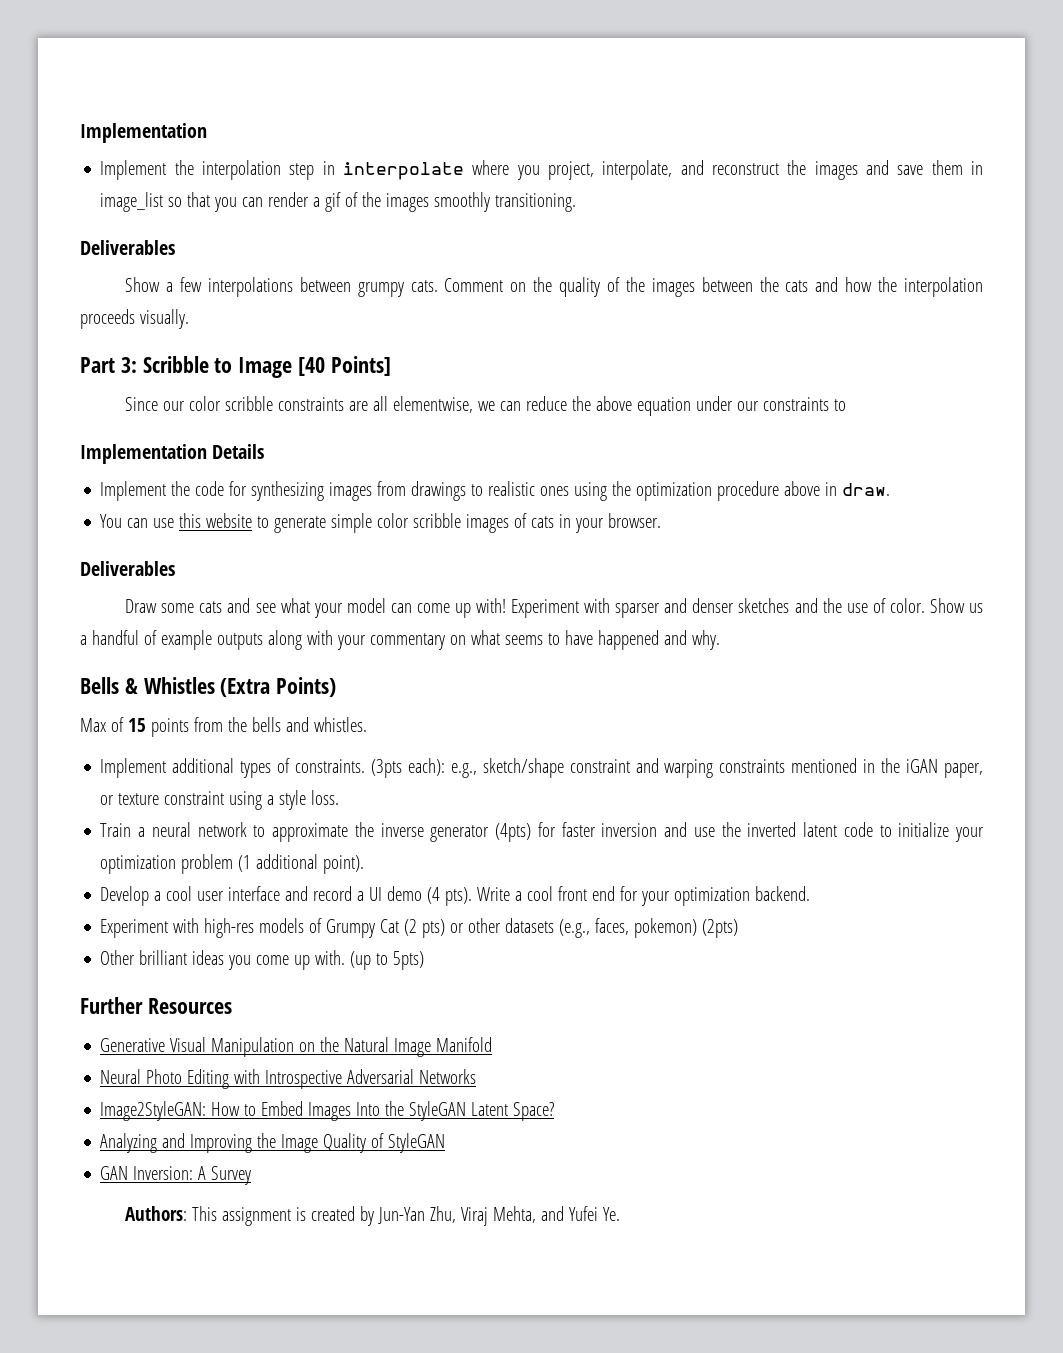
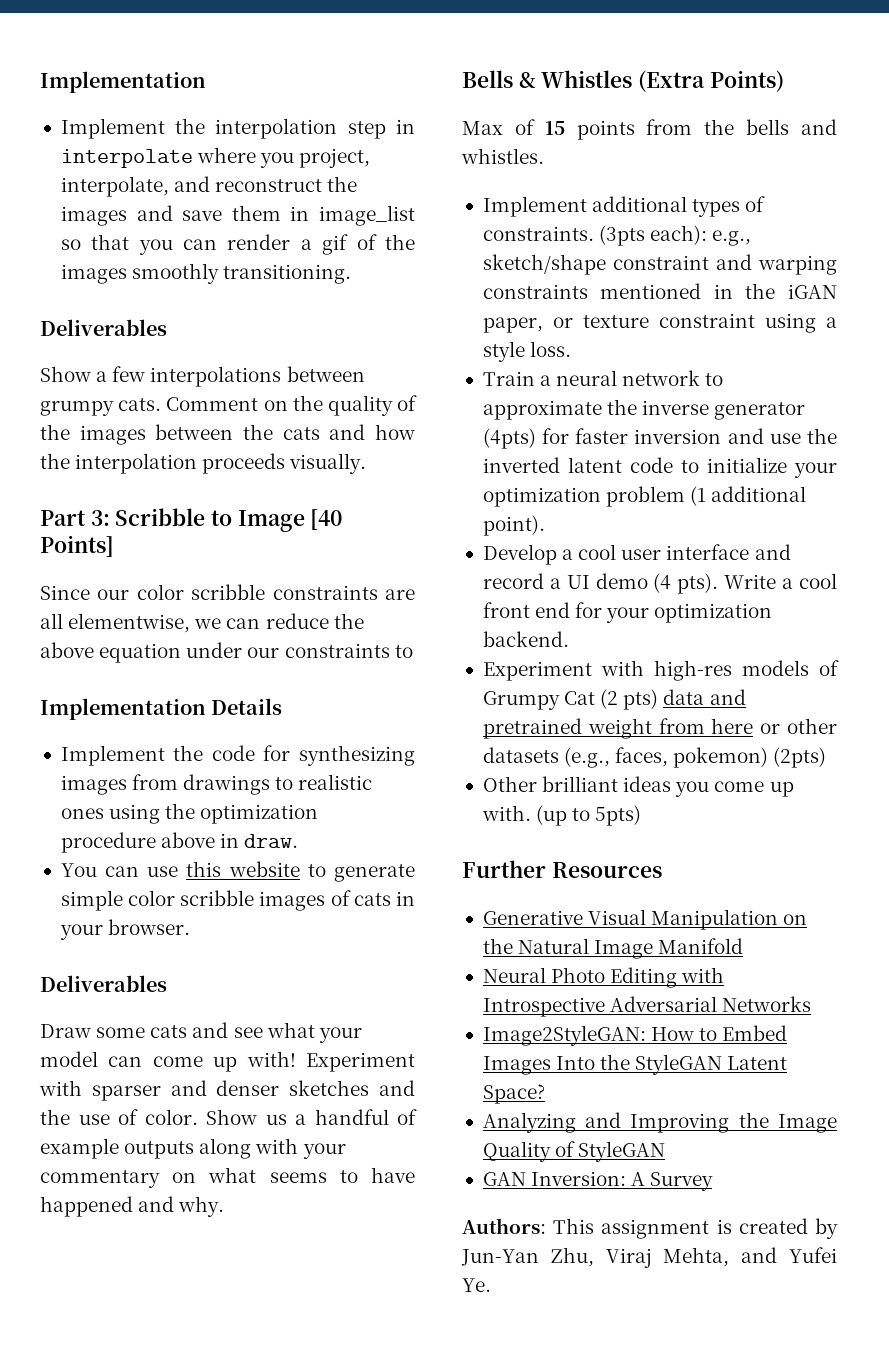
- Experiment with high-res models of Grumpy Cat (2 pts) or other datasets (e.g., faces, pokemon) (2pts)
+ Experiment with high-res models of Grumpy Cat (2 pts) data and pretrained weight from here or other datasets (e.g., faces, pokemon) (2pts)

